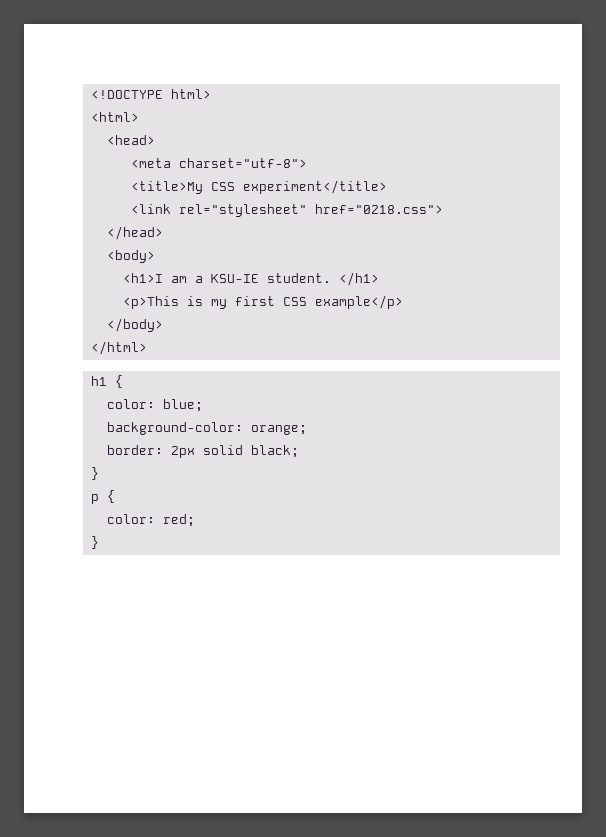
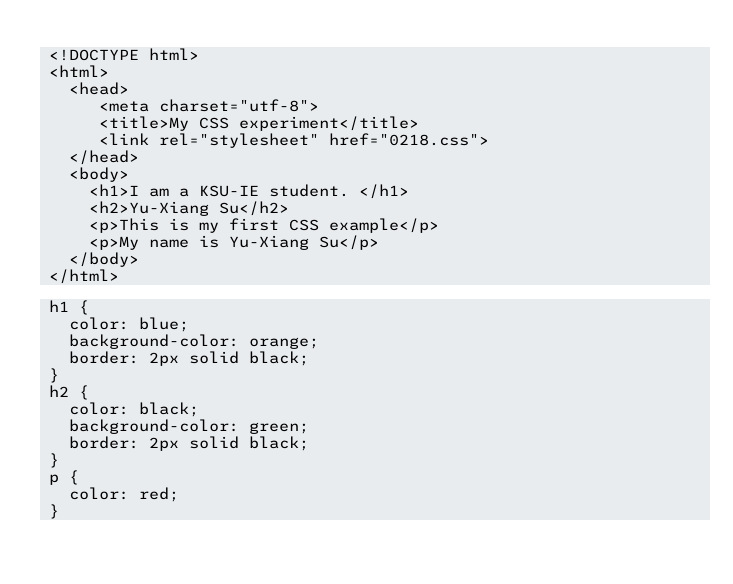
+ <h2>Yu-Xiang Su</h2>
+ <p>My name is Yu-Xiang Su</p>
+ h2 {
+ color: black;
+ background-color: green;
+ border: 2px solid black;
+ }

